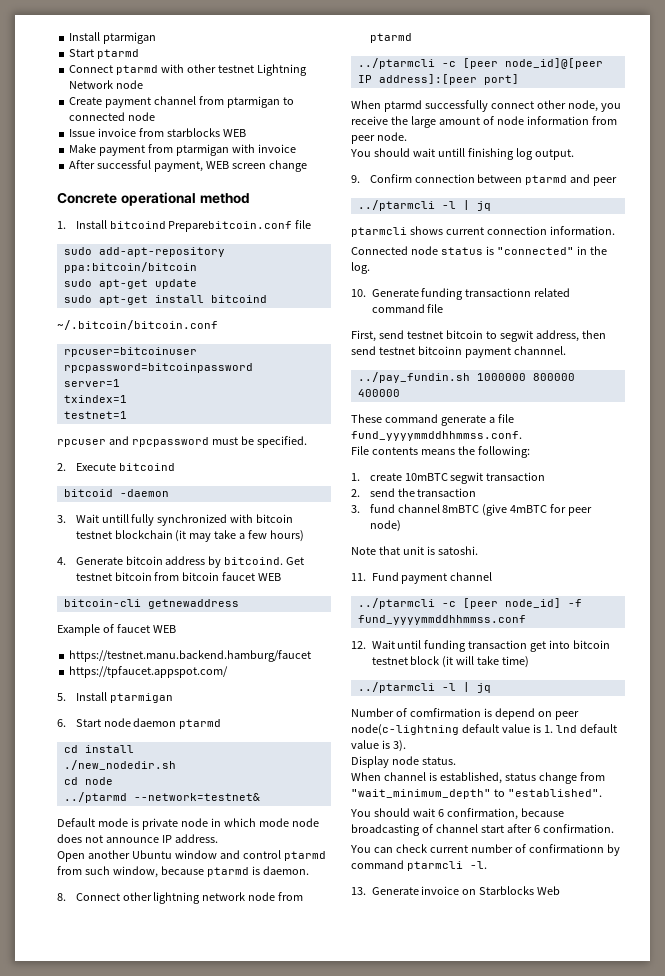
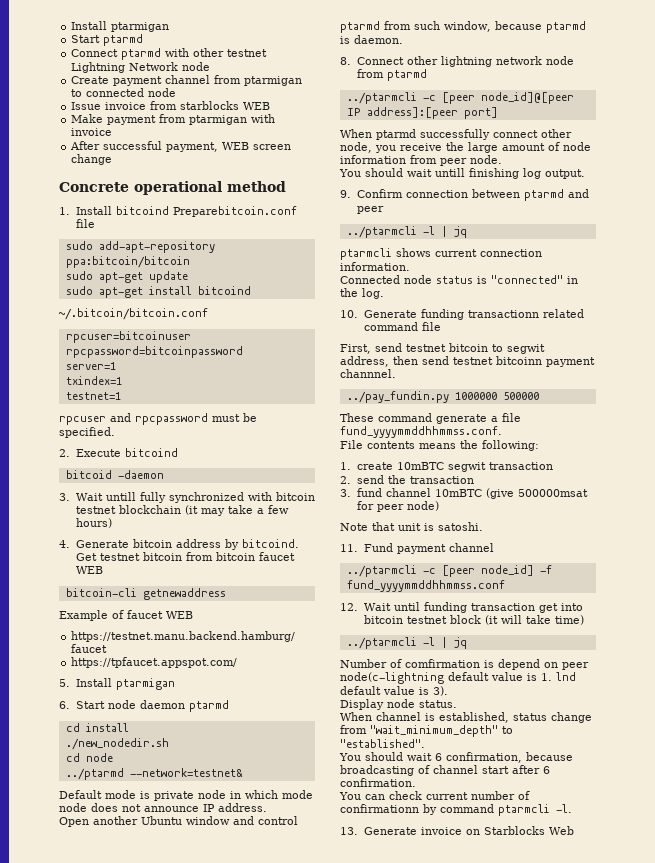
- ../pay_fundin.sh 1000000 800000 400000
+ ../pay_fundin.py 1000000 500000
- 3. fund channel 8mBTC (give 4mBTC for peer node)
+ 3. fund channel 10mBTC (give 500000msat for peer node)

